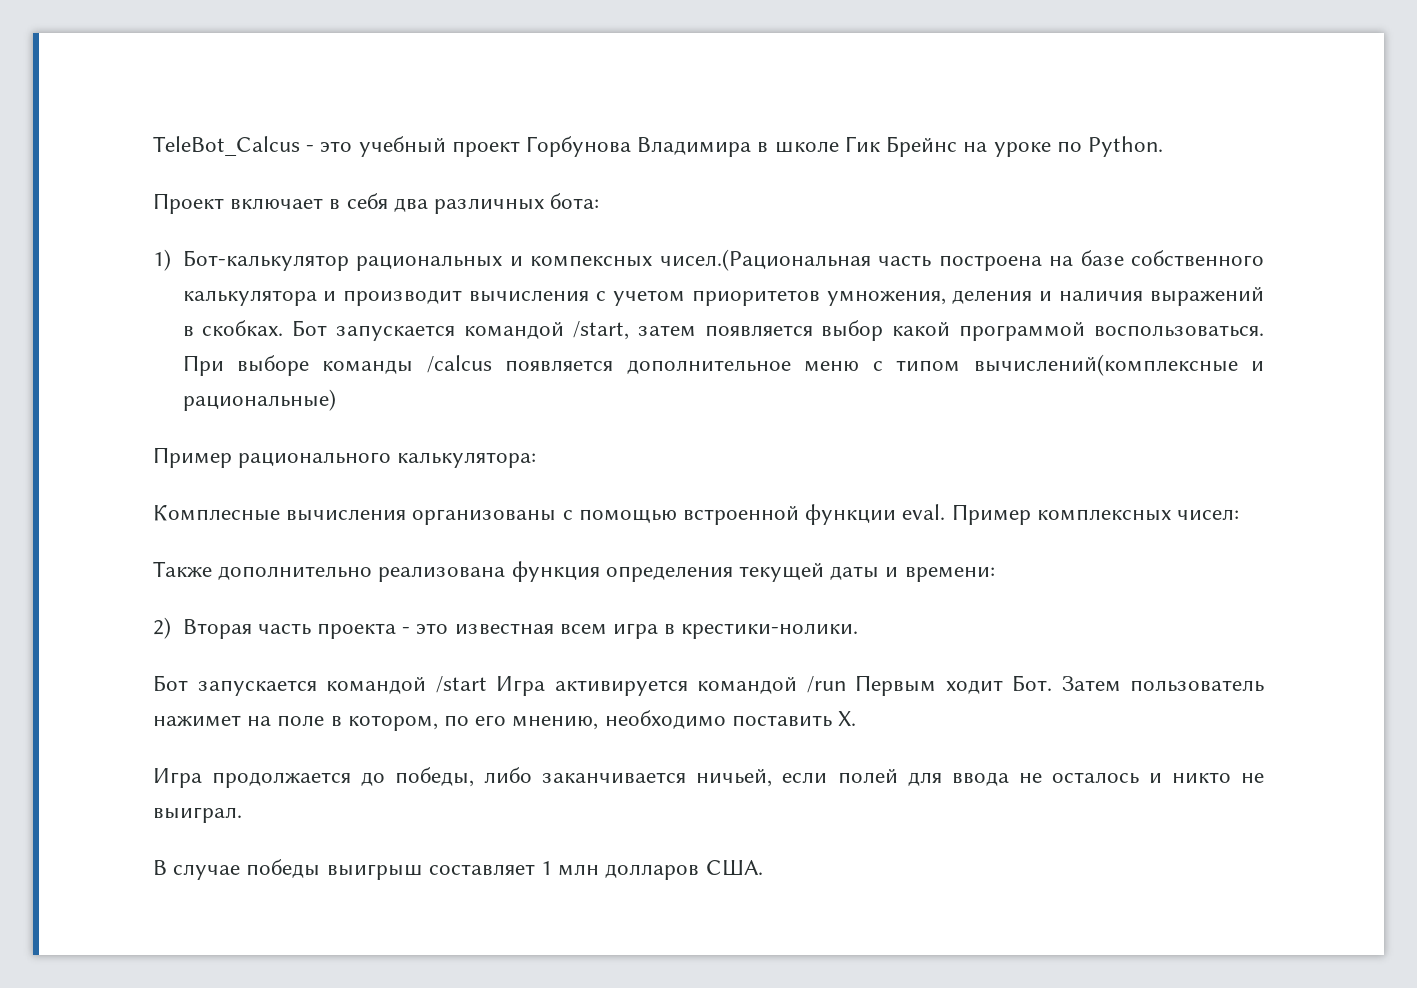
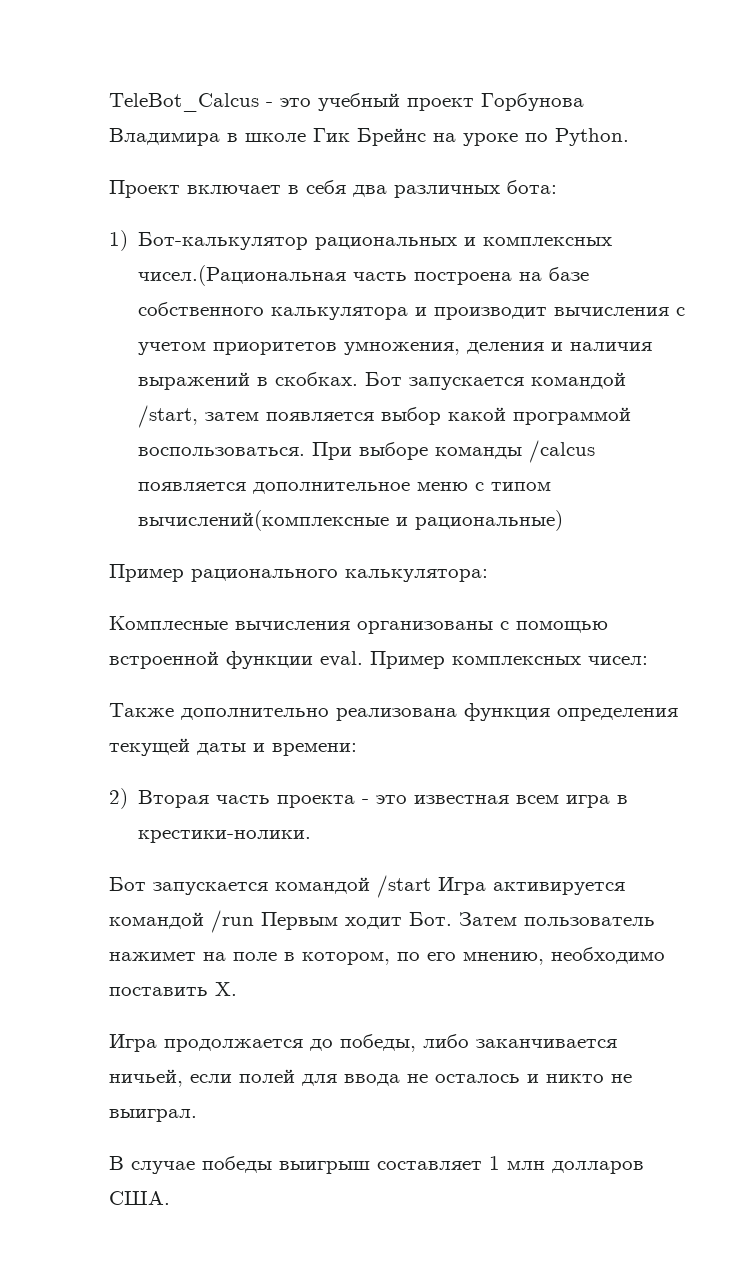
- 1) Бот-калькулятор рациональных и компексных чисел.(Рациональная часть построена на базе собственного калькулятора и производит вычисления с учетом приоритетов умножения, деления и наличия выражений в скобках.
+ 1) Бот-калькулятор рациональных и комплексных чисел.(Рациональная часть построена на базе собственного калькулятора и производит вычисления с учетом приоритетов умножения, деления и наличия выражений в скобках.

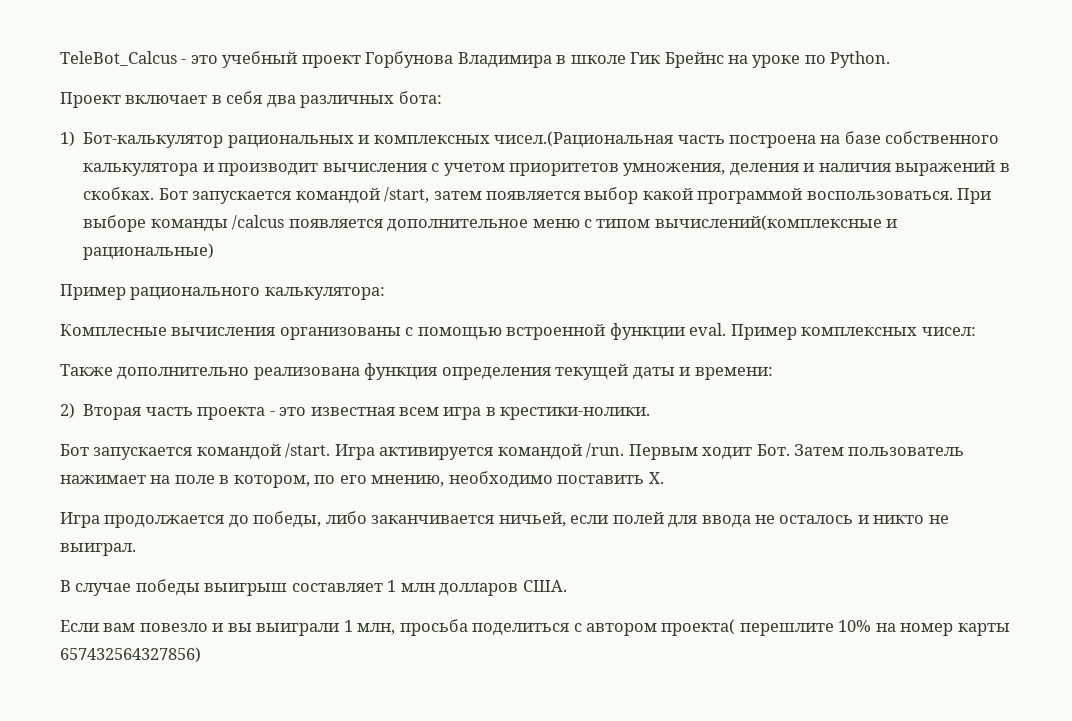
- Бот запускается командой /start Игра активируется командой /run Первым ходит Бот. Затем пользователь нажимет на поле в котором, по его мнению, необходимо поставить Х.
+ Бот запускается командой /start. Игра активируется командой /run. Первым ходит Бот. Затем пользователь нажимает на поле в котором, по его мнению, необходимо поставить Х.
+ Если вам повезло и вы выиграли 1 млн, просьба поделиться с автором проекта( перешлите 10% на номер карты 657432564327856)

